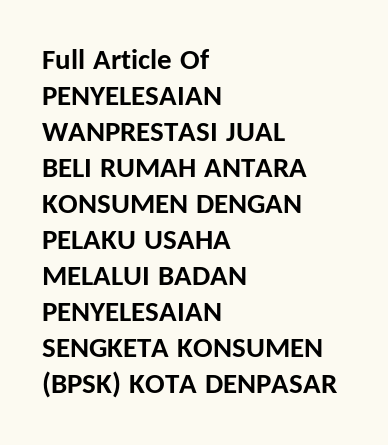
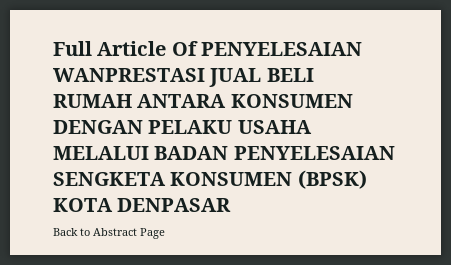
+ Back to Abstract Page

